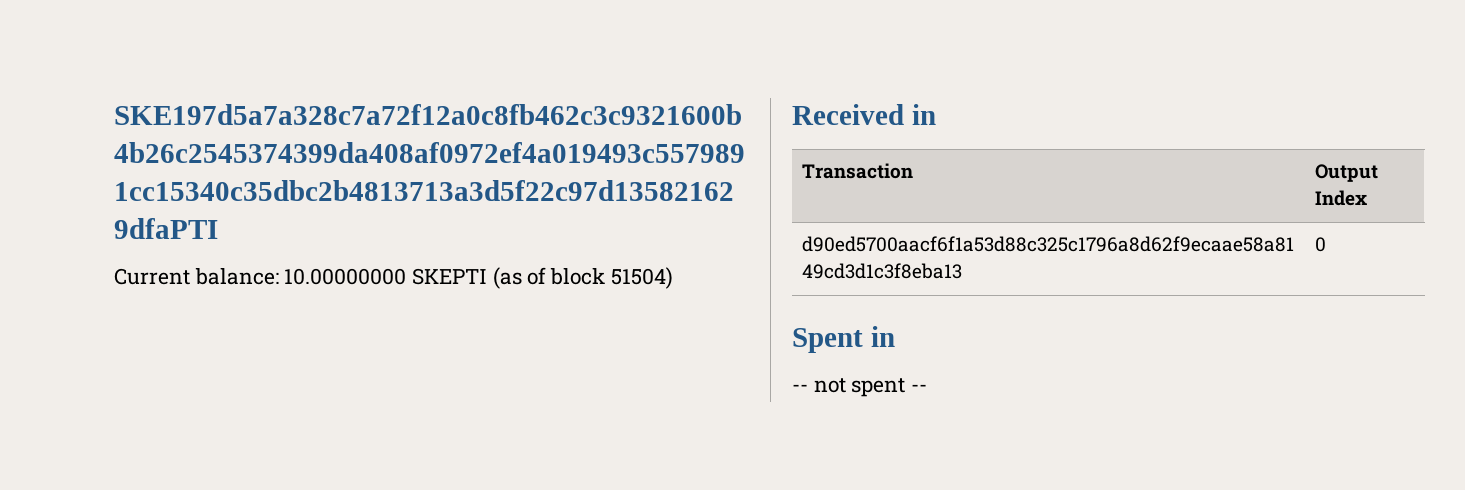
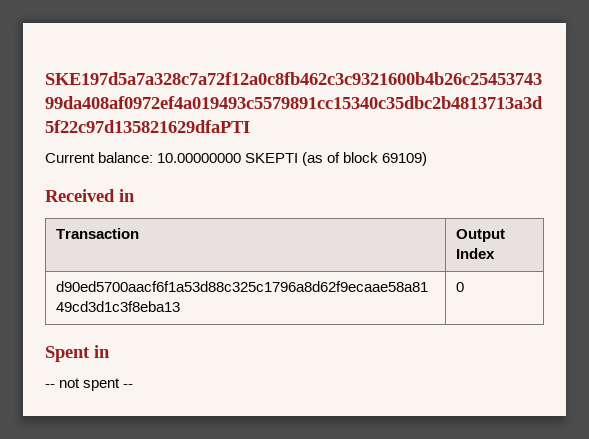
- Current balance: 10.00000000 SKEPTI (as of block 51504)
+ Current balance: 10.00000000 SKEPTI (as of block 69109)

